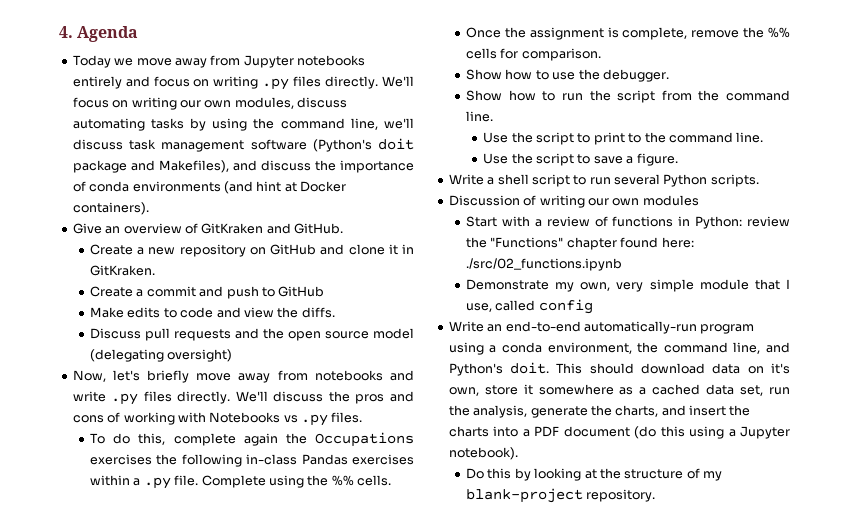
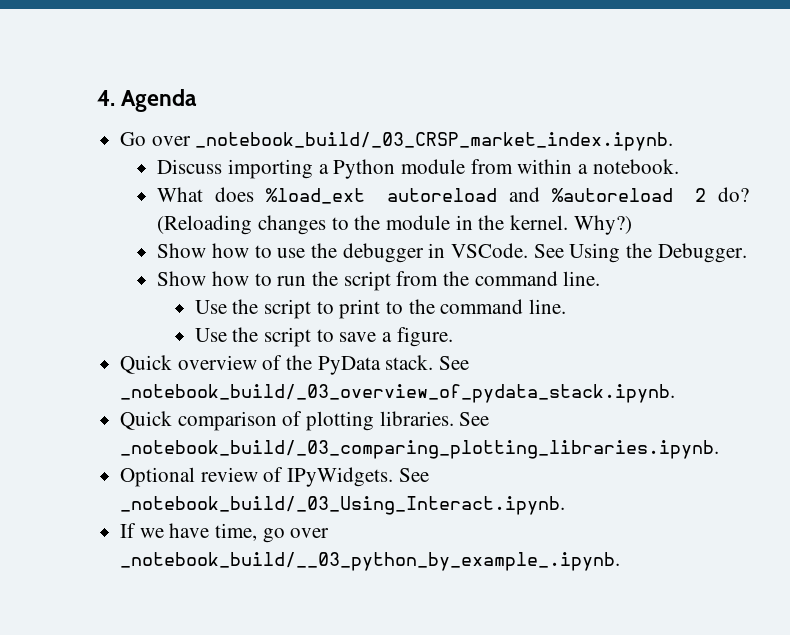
- Today we move away from Jupyter notebooks entirely and focus on writing .py files directly. We'll focus on writing our own modules, discuss automating tasks by using the command line, we'll discuss task management software (Python's doit package and Makefiles), and discuss the importance of conda environments (and hint at Docker containers).
- Give an overview of GitKraken and GitHub.
- Create a new repository on GitHub and clone it in GitKraken.
- Create a commit and push to GitHub
- Make edits to code and view the diffs.
- Discuss pull requests and the open source model (delegating oversight)
- Now, let's briefly move away from notebooks and write .py files directly. We'll discuss the pros and cons of working with Notebooks vs .py files.
- To do this, complete again the Occupations exercises the following in-class Pandas exercises within a .py file. Complete using the %% cells.
- Once the assignment is complete, remove the %% cells for comparison.
+ Go over _notebook_build/_03_CRSP_market_index.ipynb.
+ Discuss importing a Python module from within a notebook.
+ What does %load_ext autoreload and %autoreload 2 do? (Reloading changes to the module in the kernel. Why?)
- Show how to use the debugger.
+ Show how to use the debugger in VSCode. See Using the Debugger.
- Write a shell script to run several Python scripts.
- Discussion of writing our own modules
- Start with a review of functions in Python: review the "Functions" chapter found here: ./src/02_functions.ipynb
- Demonstrate my own, very simple module that I use, called config
- Write an end-to-end automatically-run program using a conda environment, the command line, and Python's doit. This should download data on it's own, store it somewhere as a cached data set, run the analysis, generate the charts, and insert the charts into a PDF document (do this using a Jupyter notebook).
- Do this by looking at the structure of my blank-project repository.
+ Quick overview of the PyData stack. See _notebook_build/_03_overview_of_pydata_stack.ipynb.
+ Quick comparison of plotting libraries. See _notebook_build/_03_comparing_plotting_libraries.ipynb.
+ Optional review of IPyWidgets. See _notebook_build/_03_Using_Interact.ipynb.
+ If we have time, go over _notebook_build/__03_python_by_example_.ipynb.

